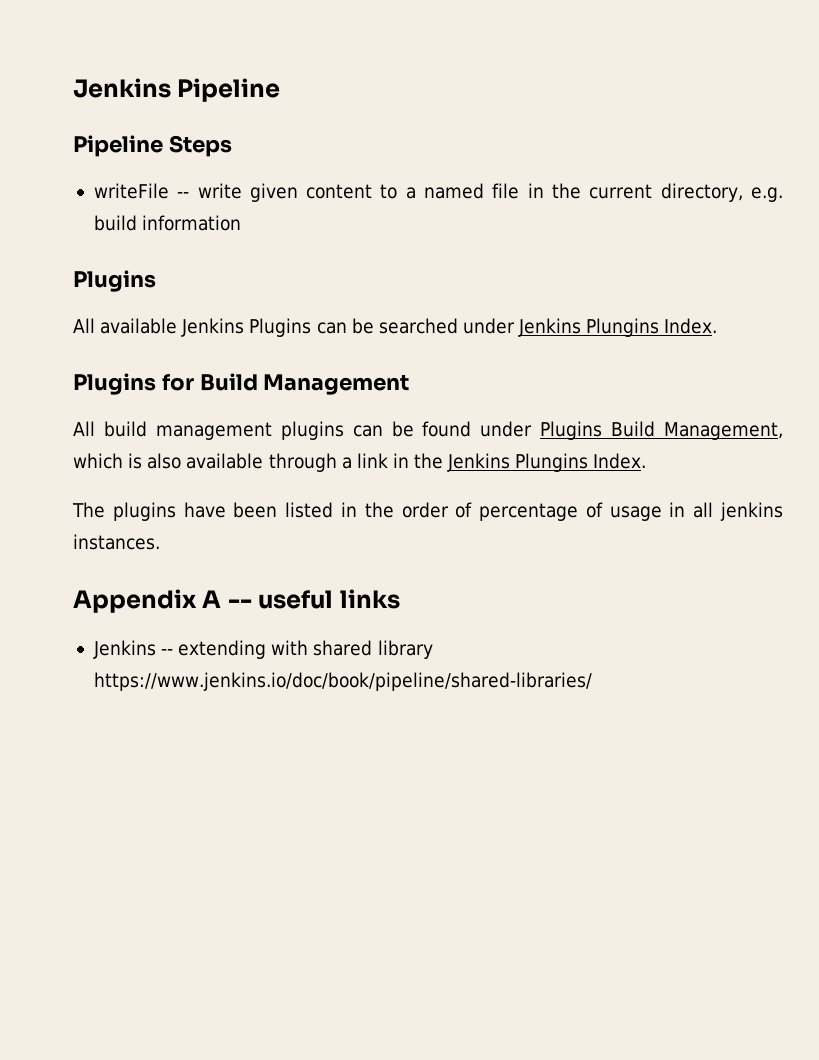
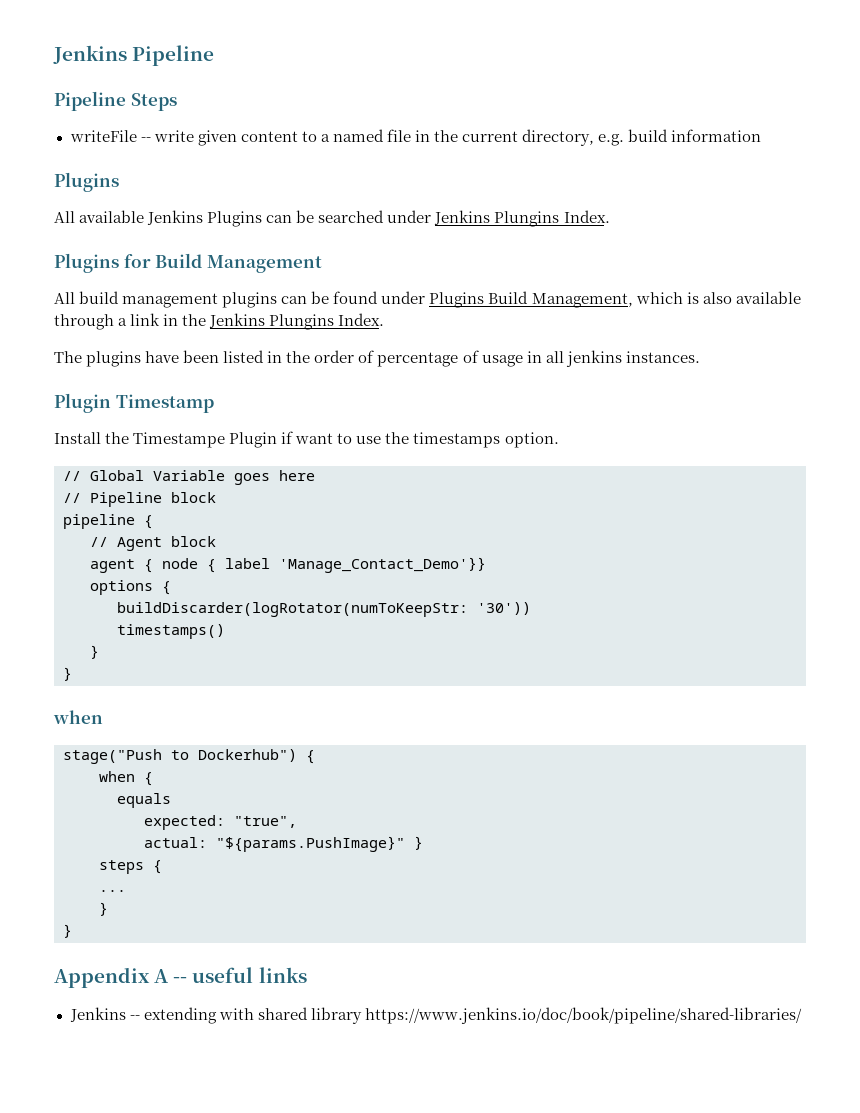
+ Plugin Timestamp
+ Install the Timestampe Plugin if want to use the timestamps option.
+ // Global Variable goes here
+ // Pipeline block
+ pipeline {
+ // Agent block
+ agent { node { label 'Manage_Contact_Demo'}}
+ options {
+ buildDiscarder(logRotator(numToKeepStr: '30'))
+ timestamps()
+ }
+ }
+ when
+ stage("Push to Dockerhub") {
+ when {
+ equals
+ expected: "true",
+ actual: "${params.PushImage}" }
+ steps {
+ ...
+ }
+ }

